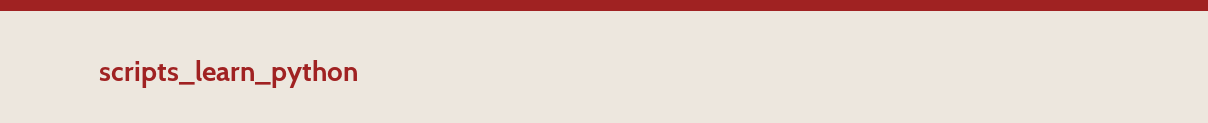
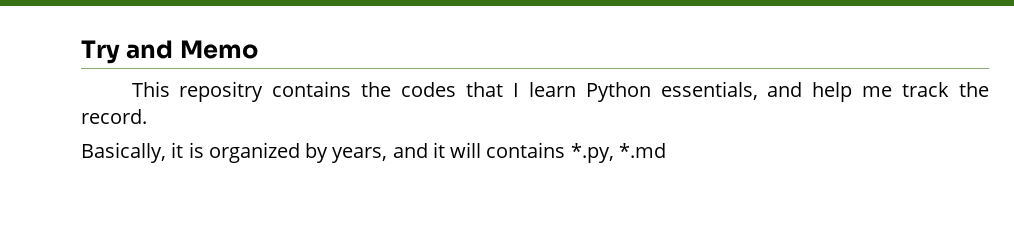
- scripts_learn_python
+ Try and Memo
+ This repositry contains the codes that I learn Python essentials, and help me track the record.
+ Basically, it is organized by years, and it will contains *.py, *.md

